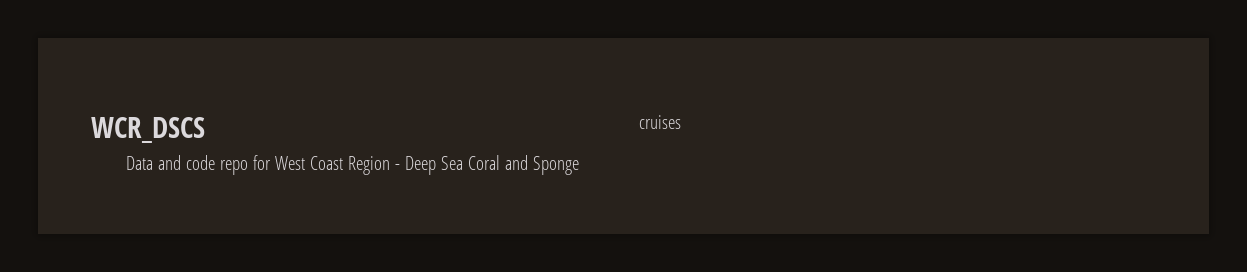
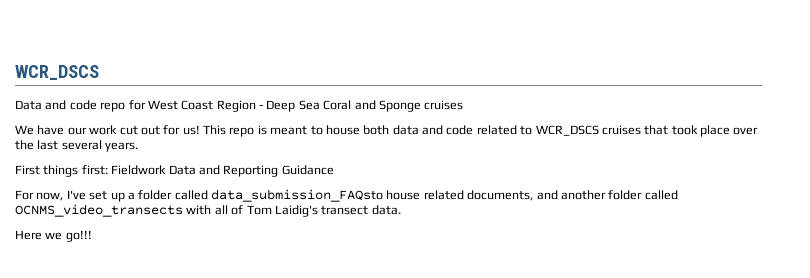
+ We have our work cut out for us! This repo is meant to house both data and code related to WCR_DSCS cruises that took place over the last several years.
+ First things first: Fieldwork Data and Reporting Guidance
+ For now, I've set up a folder called data_submission_FAQsto house related documents, and another folder called OCNMS_video_transects with all of Tom Laidig's transect data.
+ Here we go!!!

